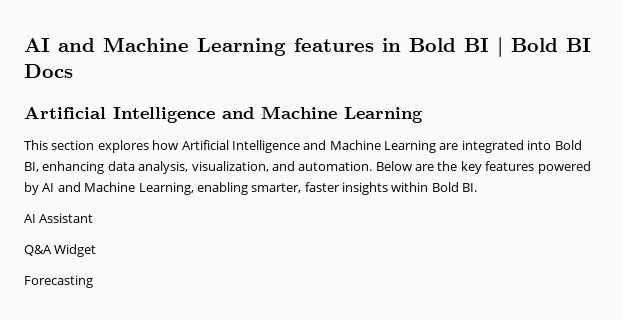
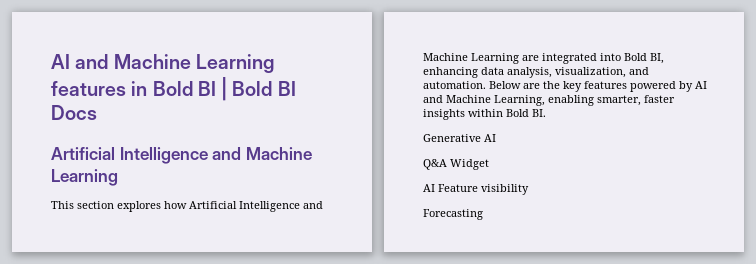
- AI Assistant
+ Generative AI
+ AI Feature visibility

